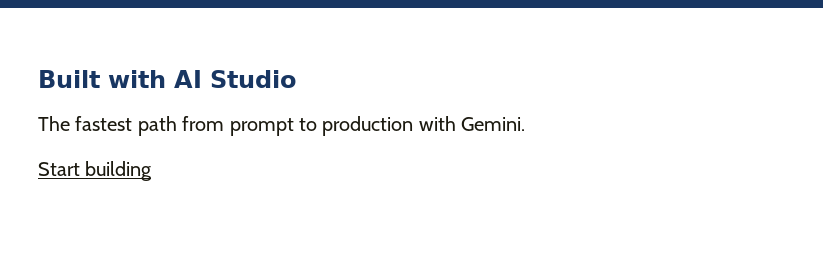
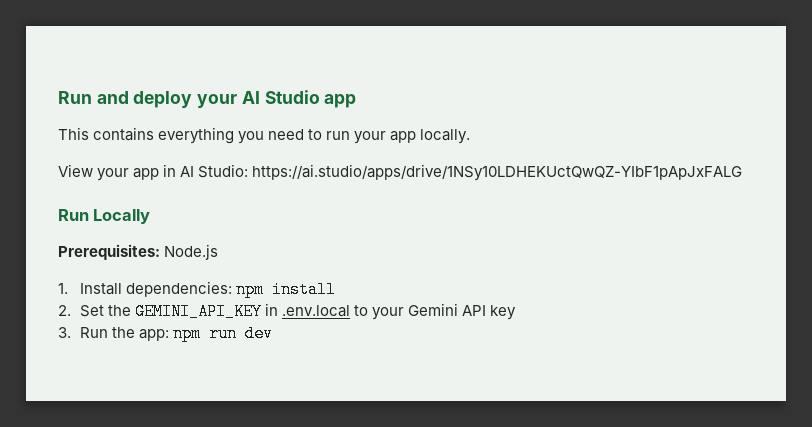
- Built with AI Studio
- The fastest path from prompt to production with Gemini.
- Start building
+ Run and deploy your AI Studio app
+ This contains everything you need to run your app locally.
+ View your app in AI Studio: https://ai.studio/apps/drive/1NSy10LDHEKUctQwQZ-YIbF1pApJxFALG
+ Run Locally
+ Prerequisites: Node.js
+ 1. Install dependencies: npm install
+ 2. Set the GEMINI_API_KEY in .env.local to your Gemini API key
+ 3. Run the app: npm run dev

